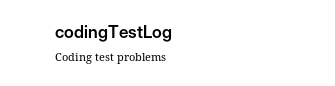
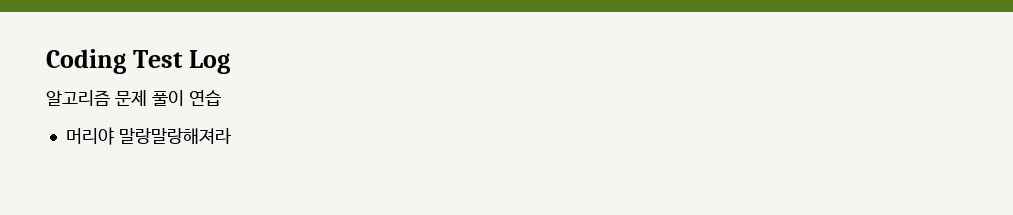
- codingTestLog
- Coding test problems
+ Coding Test Log
+ 알고리즘 문제 풀이 연습
+ 머리야 말랑말랑해져라

